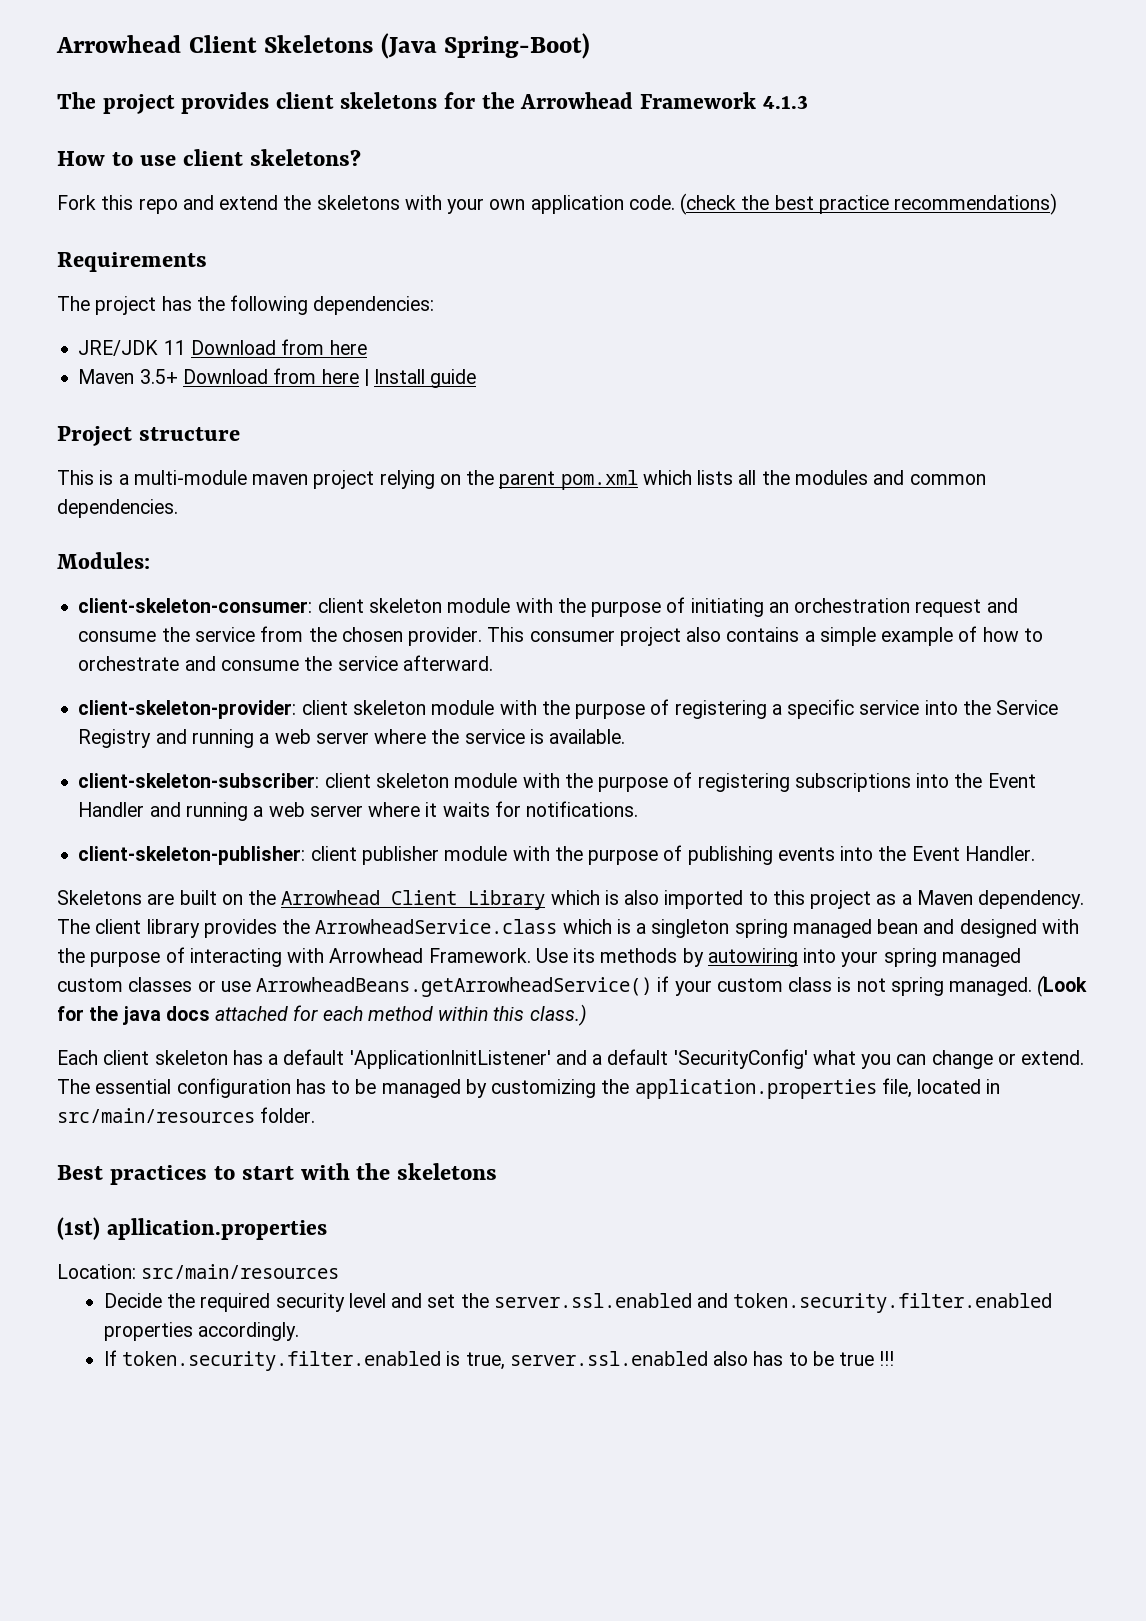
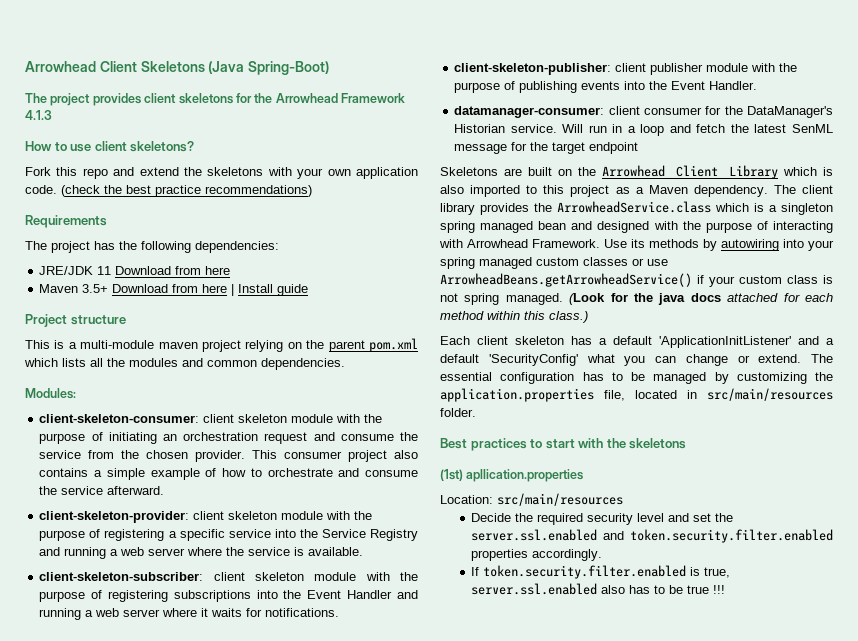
+ datamanager-consumer: client consumer for the DataManager's Historian service. Will run in a loop and fetch the latest SenML message for the target endpoint

